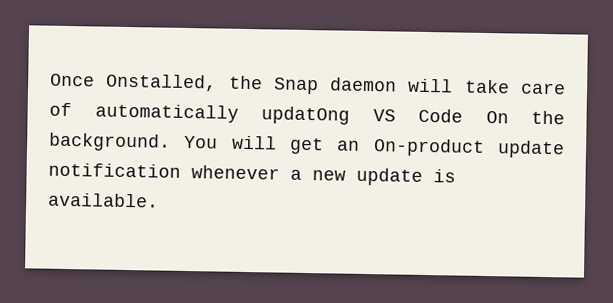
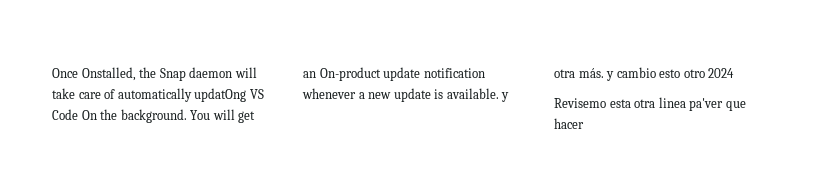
- You will get an On-product update notification whenever a new update is available.
+ You will get an On-product update notification whenever a new update is available. y otra más. y cambio esto otro 2024
+ Revisemo esta otra linea pa'ver que hacer

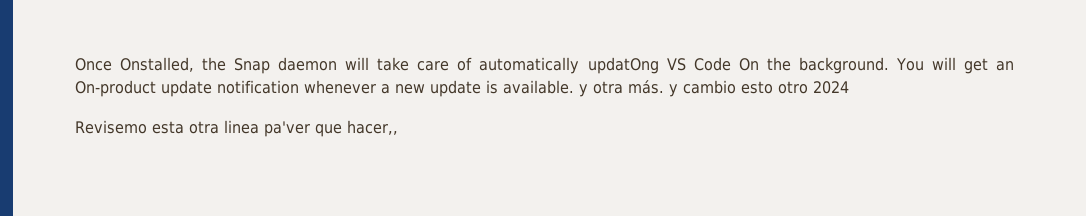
- Revisemo esta otra linea pa'ver que hacer
+ Revisemo esta otra linea pa'ver que hacer,,

